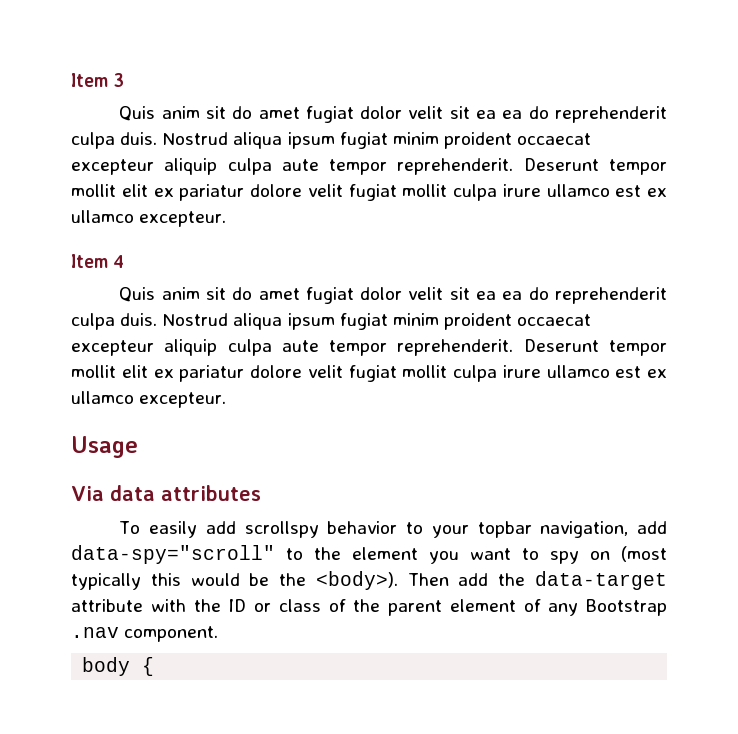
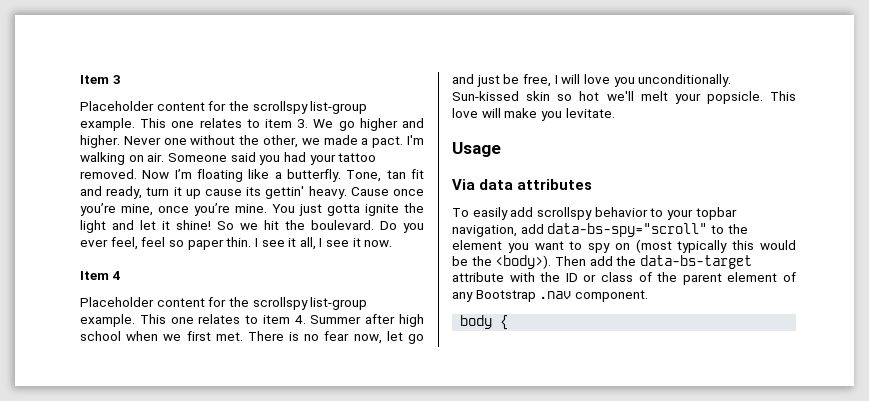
  Item 3
- Quis anim sit do amet fugiat dolor velit sit ea ea do reprehenderit culpa duis. Nostrud aliqua ipsum fugiat minim proident occaecat excepteur aliquip culpa aute tempor reprehenderit. Deserunt tempor mollit elit ex pariatur dolore velit fugiat mollit culpa irure ullamco est ex ullamco excepteur.
+ Placeholder content for the scrollspy list-group example. This one relates to item 3. We go higher and higher. Never one without the other, we made a pact. I'm walking on air. Someone said you had your tattoo removed. Now I’m floating like a butterfly. Tone, tan fit and ready, turn it up cause its gettin' heavy. Cause once you’re mine, once you’re mine. You just gotta ignite the light and let it shine! So we hit the boulevard. Do you ever feel, feel so paper thin. I see it all, I see it now.
  Item 4
- Quis anim sit do amet fugiat dolor velit sit ea ea do reprehenderit culpa duis. Nostrud aliqua ipsum fugiat minim proident occaecat excepteur aliquip culpa aute tempor reprehenderit. Deserunt tempor mollit elit ex pariatur dolore velit fugiat mollit culpa irure ullamco est ex ullamco excepteur.
+ Placeholder content for the scrollspy list-group example. This one relates to item 4. Summer after high school when we first met. There is no fear now, let go and just be free, I will love you unconditionally. Sun-kissed skin so hot we'll melt your popsicle. This love will make you levitate.
- To easily add scrollspy behavior to your topbar navigation, add data-spy="scroll" to the element you want to spy on (most typically this would be the <body>).
+ To easily add scrollspy behavior to your topbar navigation, add data-bs-spy="scroll" to the element you want to spy on (most typically this would be the <body>).
- Then add the data-target attribute with the ID or class of the parent element of any Bootstrap .nav component.
+ Then add the data-bs-target attribute with the ID or class of the parent element of any Bootstrap .nav component.

